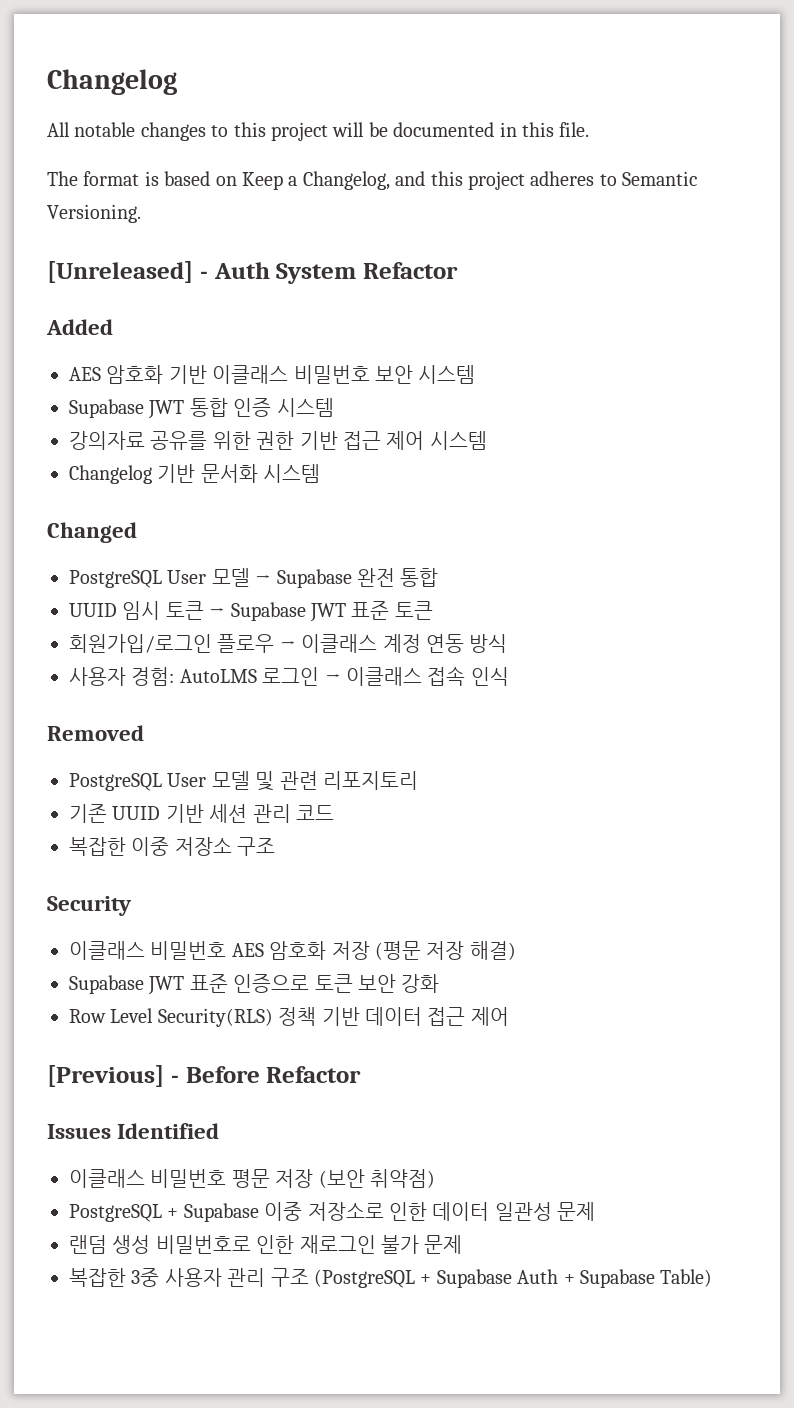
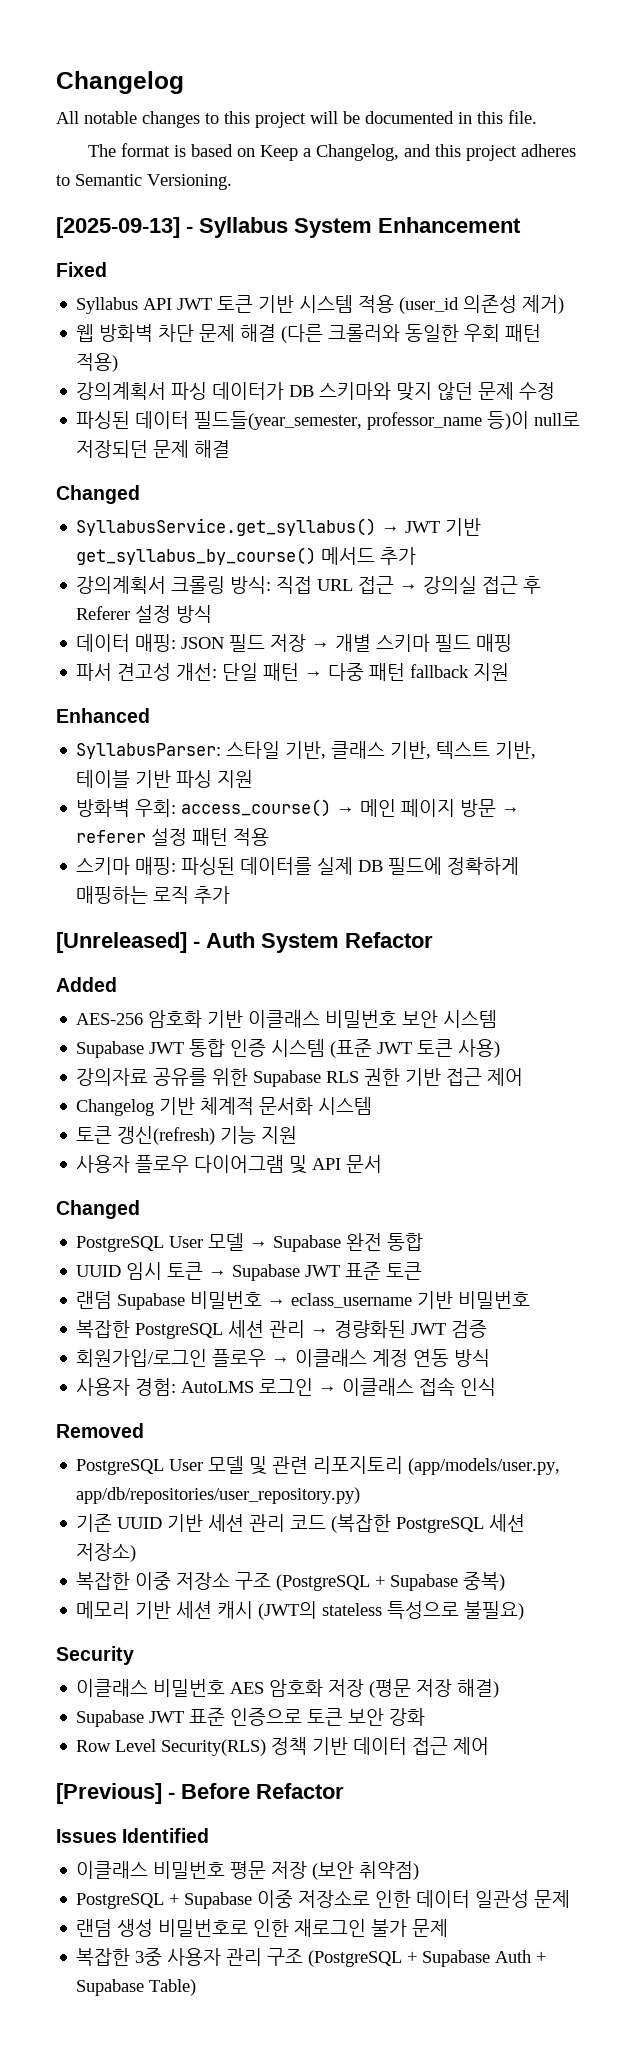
+ [2025-09-13] - Syllabus System Enhancement
+ Fixed
+ Syllabus API JWT 토큰 기반 시스템 적용 (user_id 의존성 제거)
+ 웹 방화벽 차단 문제 해결 (다른 크롤러와 동일한 우회 패턴 적용)
+ 강의계획서 파싱 데이터가 DB 스키마와 맞지 않던 문제 수정
+ 파싱된 데이터 필드들(year_semester, professor_name 등)이 null로 저장되던 문제 해결
+ Changed
+ SyllabusService.get_syllabus() → JWT 기반 get_syllabus_by_course() 메서드 추가
+ 강의계획서 크롤링 방식: 직접 URL 접근 → 강의실 접근 후 Referer 설정 방식
+ 데이터 매핑: JSON 필드 저장 → 개별 스키마 필드 매핑
+ 파서 견고성 개선: 단일 패턴 → 다중 패턴 fallback 지원
+ Enhanced
+ SyllabusParser: 스타일 기반, 클래스 기반, 텍스트 기반, 테이블 기반 파싱 지원
+ 방화벽 우회: access_course() → 메인 페이지 방문 → referer 설정 패턴 적용
+ 스키마 매핑: 파싱된 데이터를 실제 DB 필드에 정확하게 매핑하는 로직 추가
- AES 암호화 기반 이클래스 비밀번호 보안 시스템
+ AES-256 암호화 기반 이클래스 비밀번호 보안 시스템
- Supabase JWT 통합 인증 시스템
+ Supabase JWT 통합 인증 시스템 (표준 JWT 토큰 사용)
- 강의자료 공유를 위한 권한 기반 접근 제어 시스템
+ 강의자료 공유를 위한 Supabase RLS 권한 기반 접근 제어
- Changelog 기반 문서화 시스템
+ Changelog 기반 체계적 문서화 시스템
+ 토큰 갱신(refresh) 기능 지원
+ 사용자 플로우 다이어그램 및 API 문서
+ 랜덤 Supabase 비밀번호 → eclass_username 기반 비밀번호
+ 복잡한 PostgreSQL 세션 관리 → 경량화된 JWT 검증
- PostgreSQL User 모델 및 관련 리포지토리
+ PostgreSQL User 모델 및 관련 리포지토리 (app/models/user.py, app/db/repositories/user_repository.py)
- 기존 UUID 기반 세션 관리 코드
+ 기존 UUID 기반 세션 관리 코드 (복잡한 PostgreSQL 세션 저장소)
- 복잡한 이중 저장소 구조
+ 복잡한 이중 저장소 구조 (PostgreSQL + Supabase 중복)
+ 메모리 기반 세션 캐시 (JWT의 stateless 특성으로 불필요)

